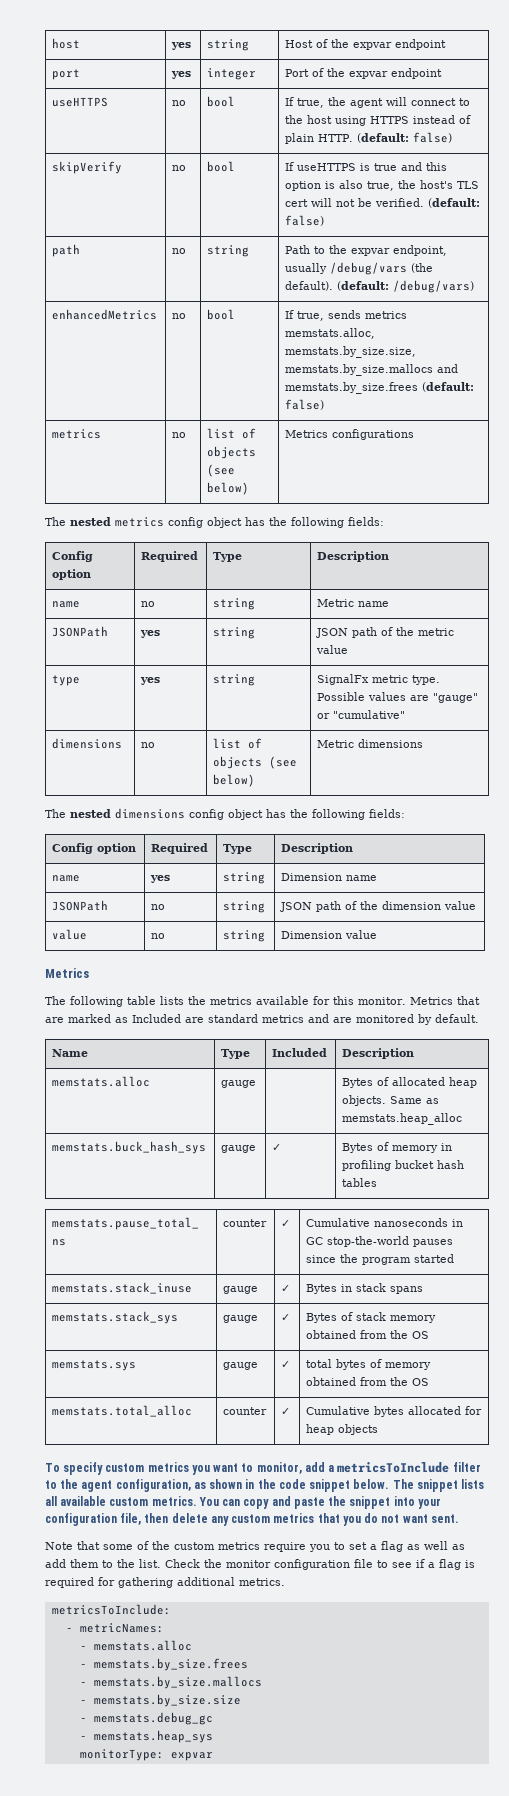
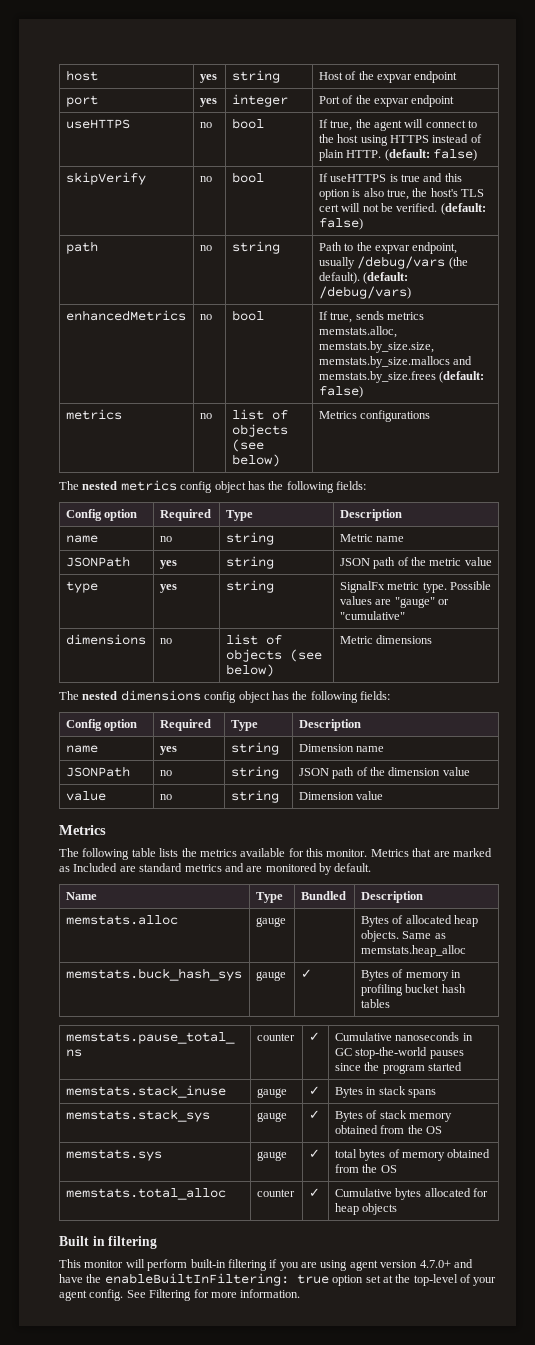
- Name | Type | Included | Description
+ Name | Type | Bundled | Description
- To specify custom metrics you want to monitor, add a metricsToInclude filter to the agent configuration, as shown in the code snippet below. The snippet lists all available custom metrics. You can copy and paste the snippet into your configuration file, then delete any custom metrics that you do not want sent.
- Note that some of the custom metrics require you to set a flag as well as add them to the list. Check the monitor configuration file to see if a flag is required for gathering additional metrics.
- metricsToInclude:
- - metricNames:
- - memstats.alloc
- - memstats.by_size.frees
- - memstats.by_size.mallocs
- - memstats.by_size.size
- - memstats.debug_gc
- - memstats.heap_sys
- monitorType: expvar
+ Built in filtering
+ This monitor will perform built-in filtering if you are using agent version 4.7.0+ and have the enableBuiltInFiltering: true option set at the top-level of your agent config. See Filtering for more information.

